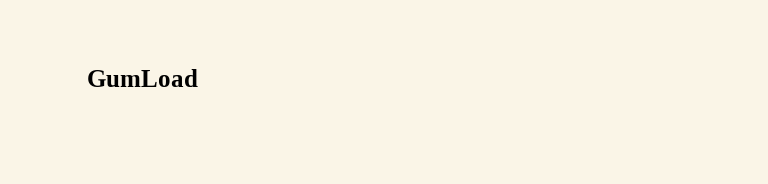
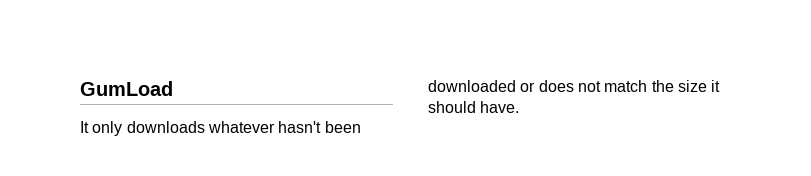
+ It only downloads whatever hasn't been downloaded or does not match the size it should have.

